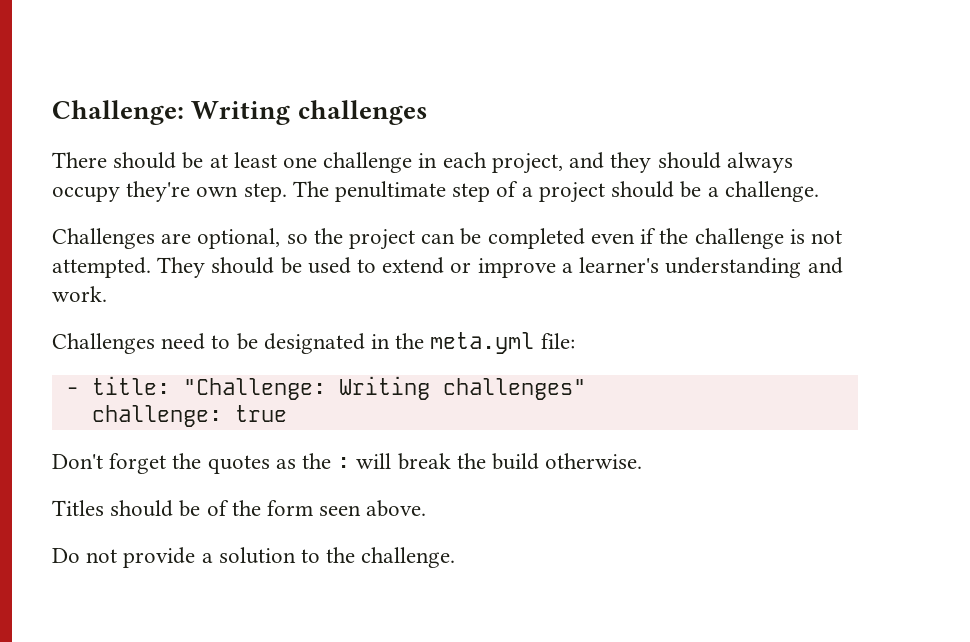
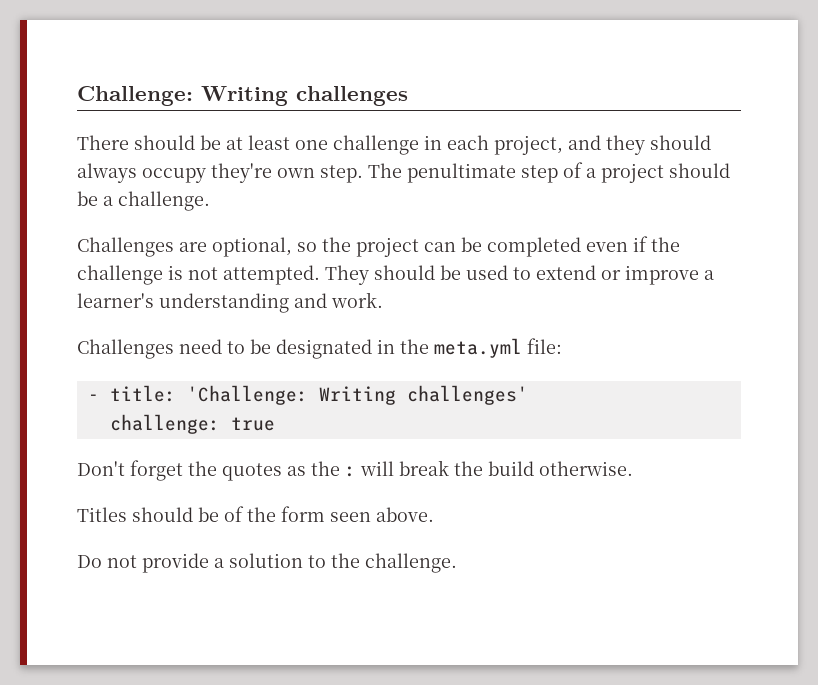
- - title: "Challenge: Writing challenges"
+ - title: 'Challenge: Writing challenges'

